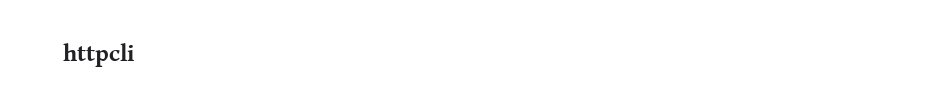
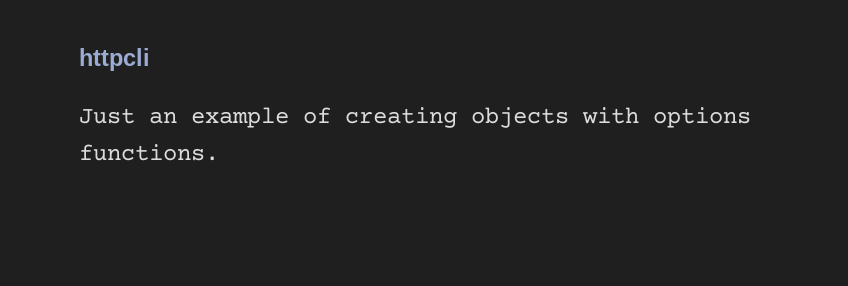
+ Just an example of creating objects with options functions.

